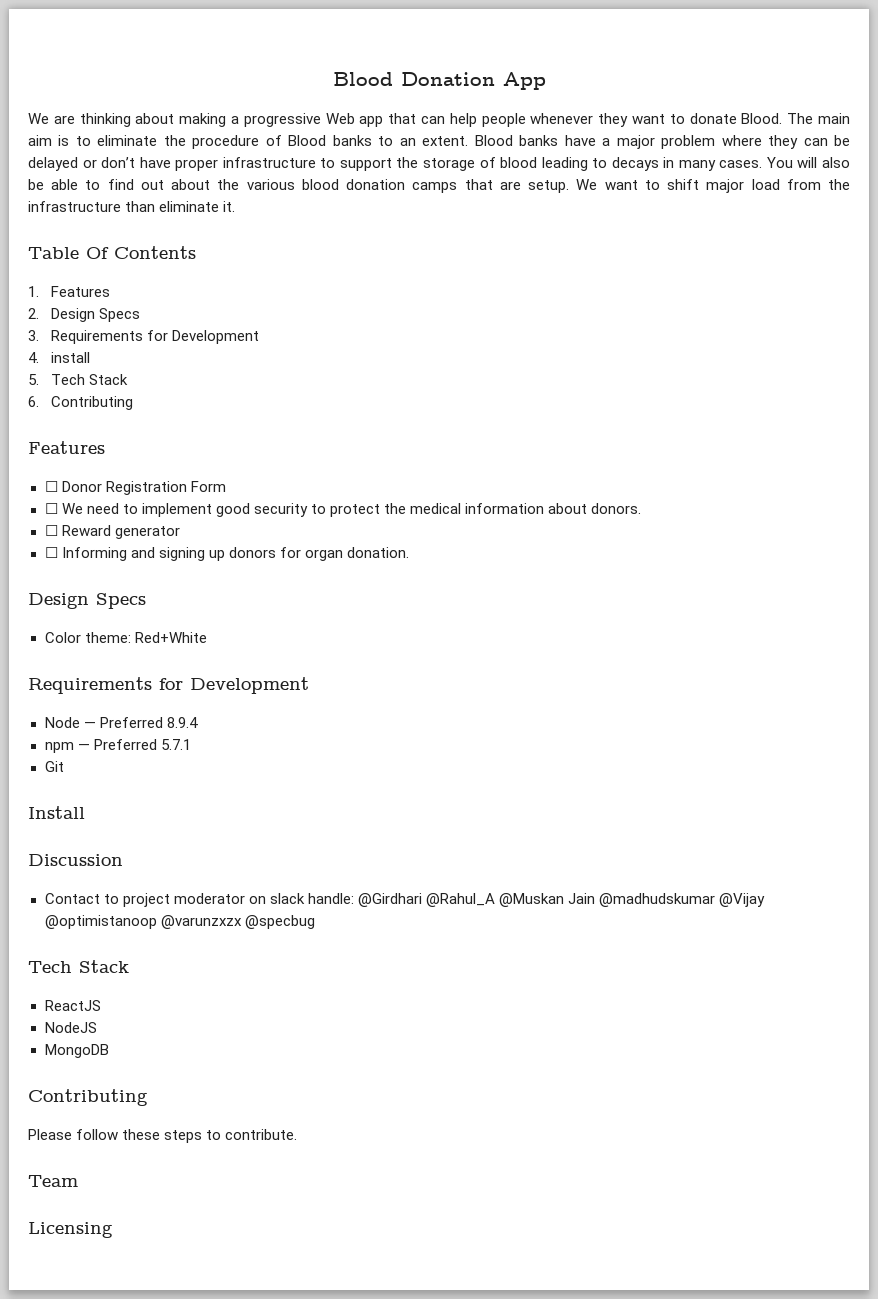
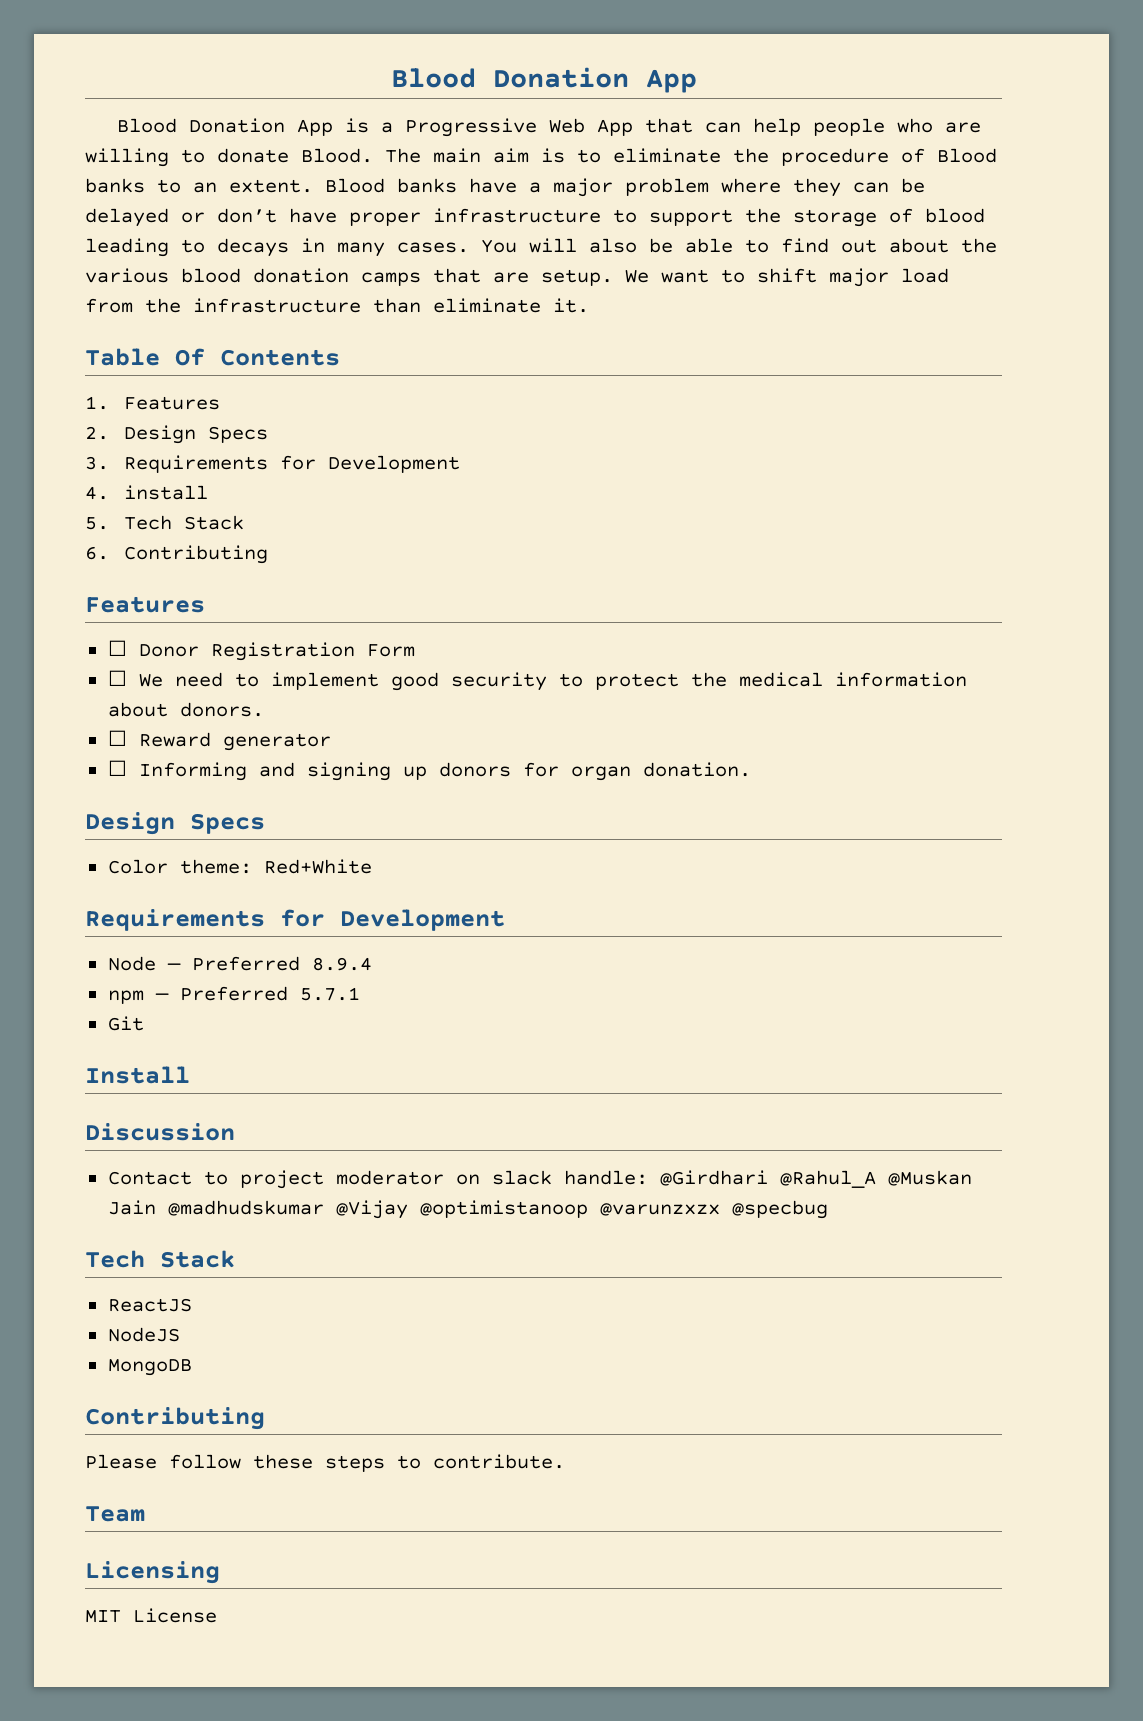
- We are thinking about making a progressive Web app that can help people whenever they want to donate Blood.
+ Blood Donation App is a Progressive Web App that can help people who are willing to donate Blood.
+ MIT License

